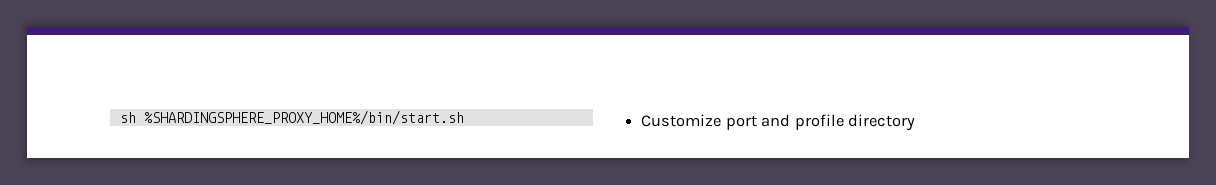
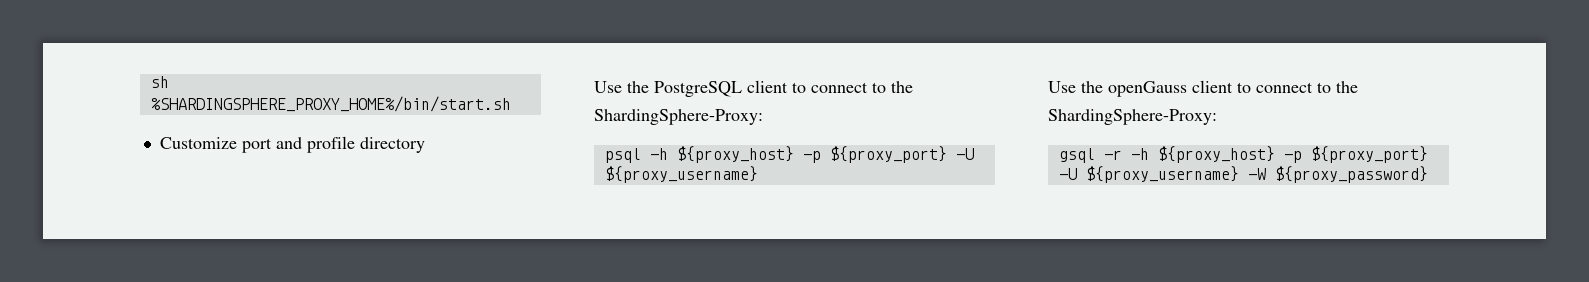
+ Use the PostgreSQL client to connect to the ShardingSphere-Proxy:
+ psql -h ${proxy_host} -p ${proxy_port} -U ${proxy_username}
+ Use the openGauss client to connect to the ShardingSphere-Proxy:
+ gsql -r -h ${proxy_host} -p ${proxy_port} -U ${proxy_username} -W ${proxy_password}

